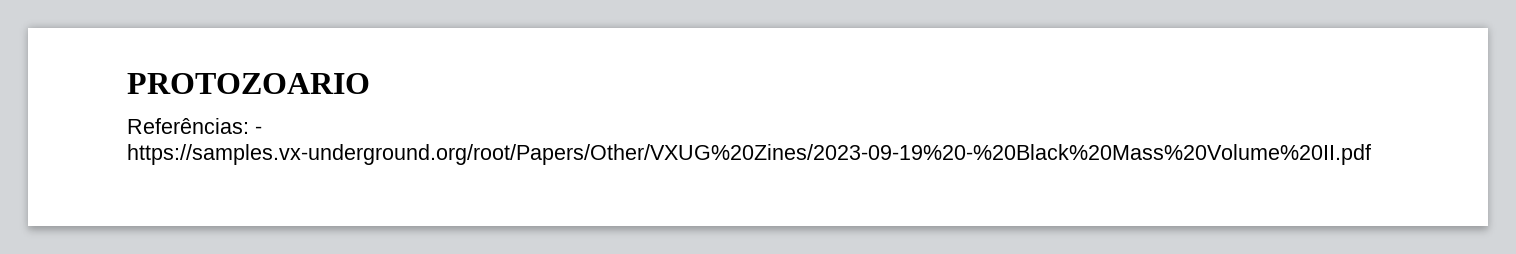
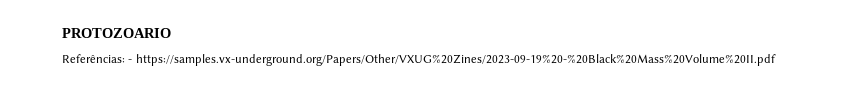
- Referências: - https://samples.vx-underground.org/root/Papers/Other/VXUG%20Zines/2023-09-19%20-%20Black%20Mass%20Volume%20II.pdf
+ Referências: - https://samples.vx-underground.org/Papers/Other/VXUG%20Zines/2023-09-19%20-%20Black%20Mass%20Volume%20II.pdf

